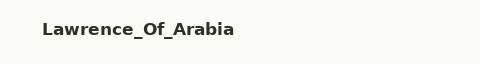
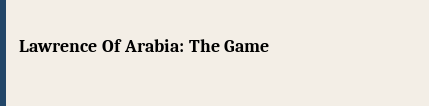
- Lawrence_Of_Arabia
+ Lawrence Of Arabia: The Game

